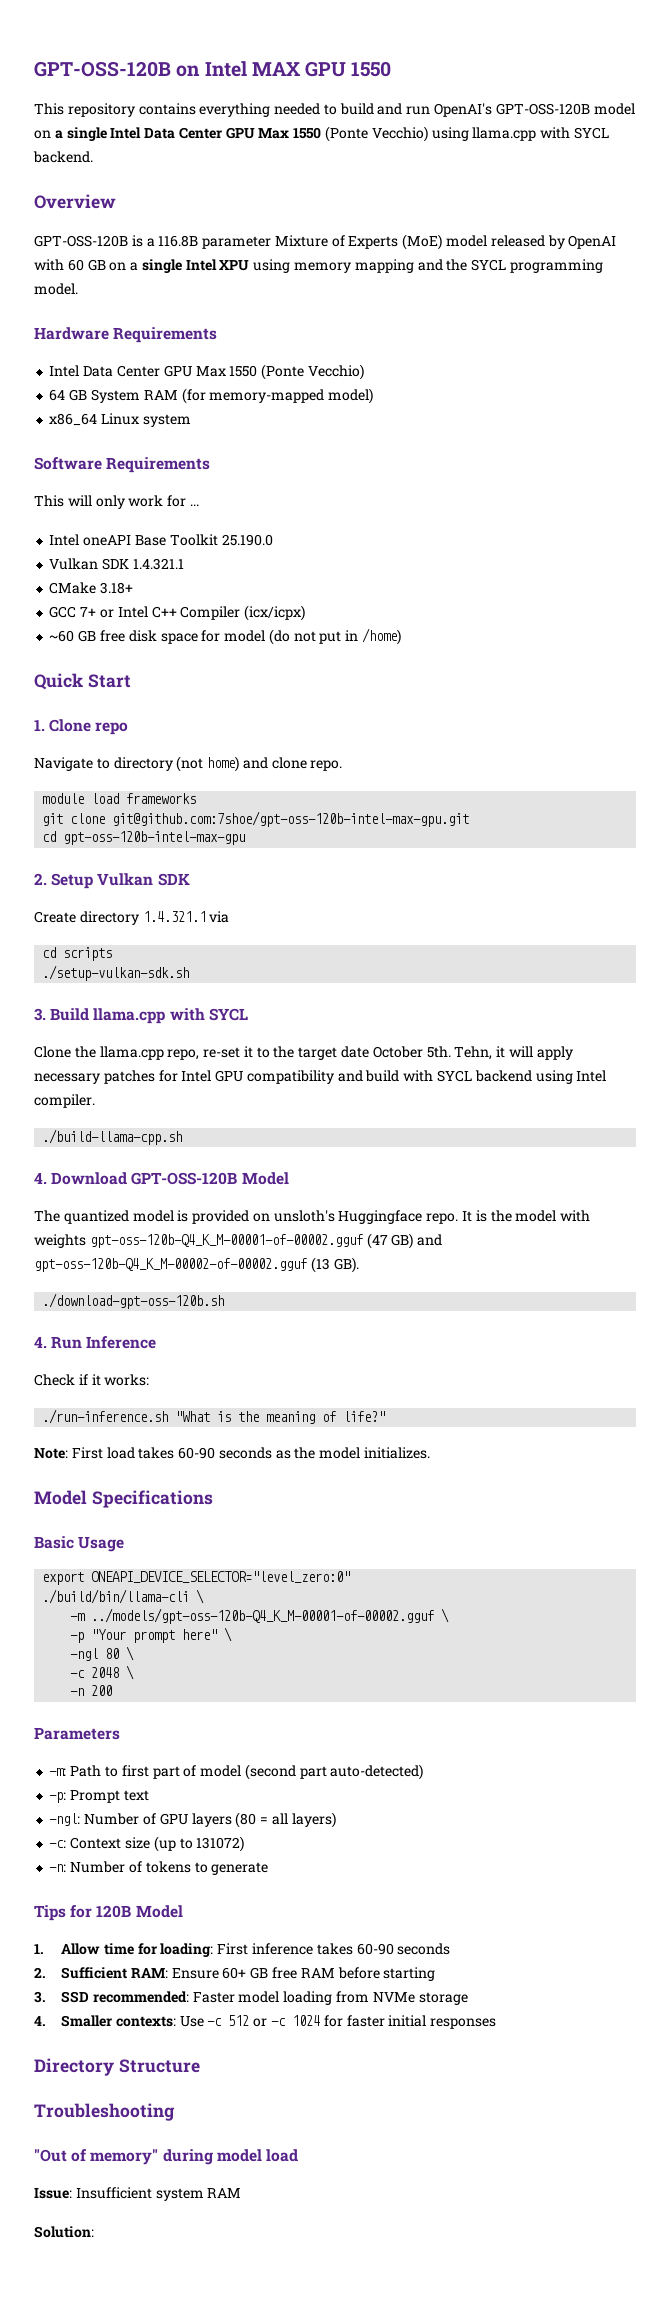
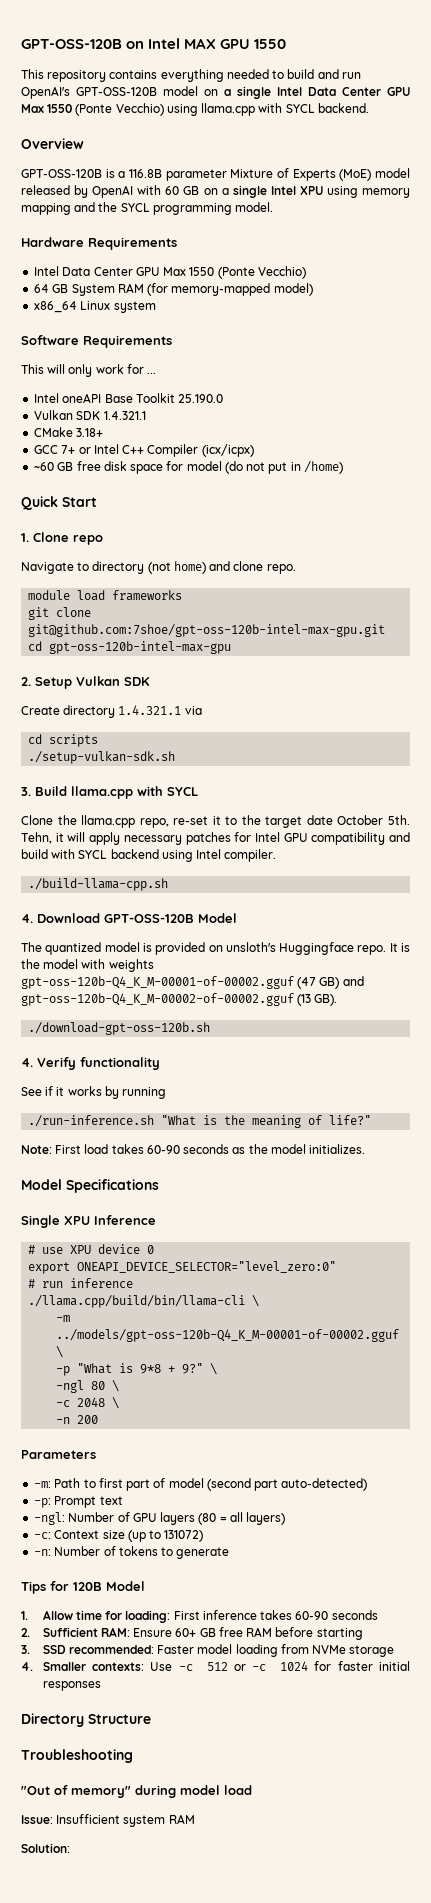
- 4. Run Inference
- Check if it works:
+ 4. Verify functionality
+ See if it works by running
- Basic Usage
+ Single XPU Inference
+ # use XPU device 0
  export ONEAPI_DEVICE_SELECTOR="level_zero:0"
- ./build/bin/llama-cli \
+ # run inference
+ ./llama.cpp/build/bin/llama-cli \
- -p "Your prompt here" \
+ -p "What is 9*8 + 9?" \

